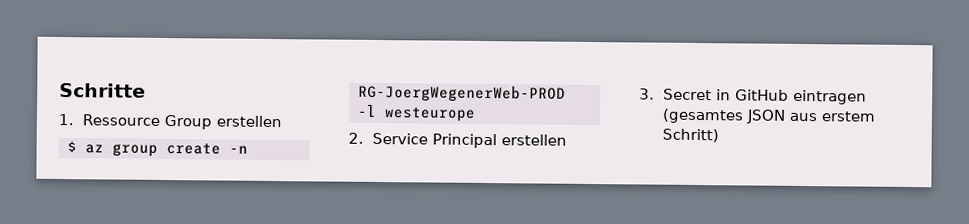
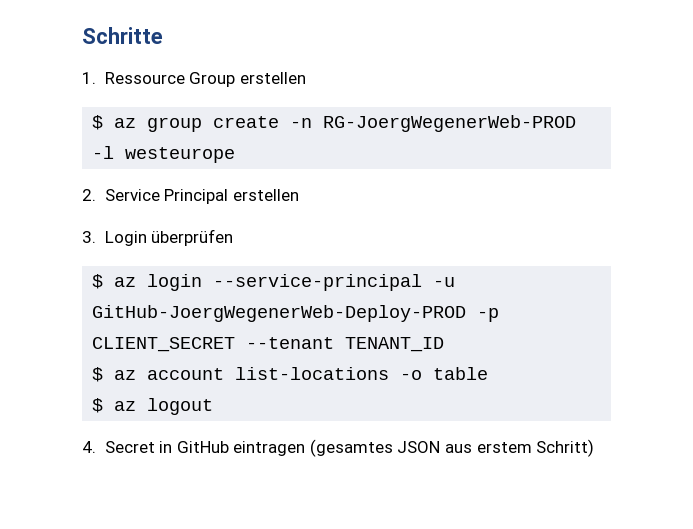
- 3. Secret in GitHub eintragen (gesamtes JSON aus erstem Schritt)
+ 3. Login überprüfen
+ $ az login --service-principal -u GitHub-JoergWegenerWeb-Deploy-PROD -p CLIENT_SECRET --tenant TENANT_ID
+ $ az account list-locations -o table
+ $ az logout
+ 4. Secret in GitHub eintragen (gesamtes JSON aus erstem Schritt)

